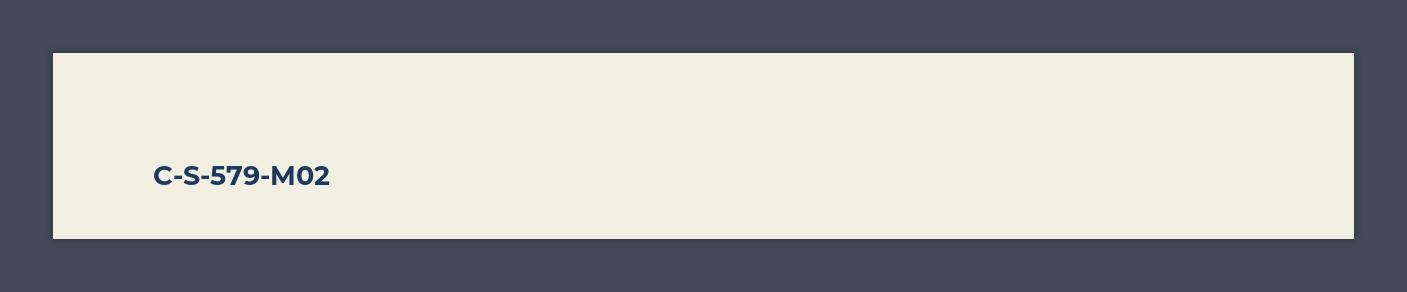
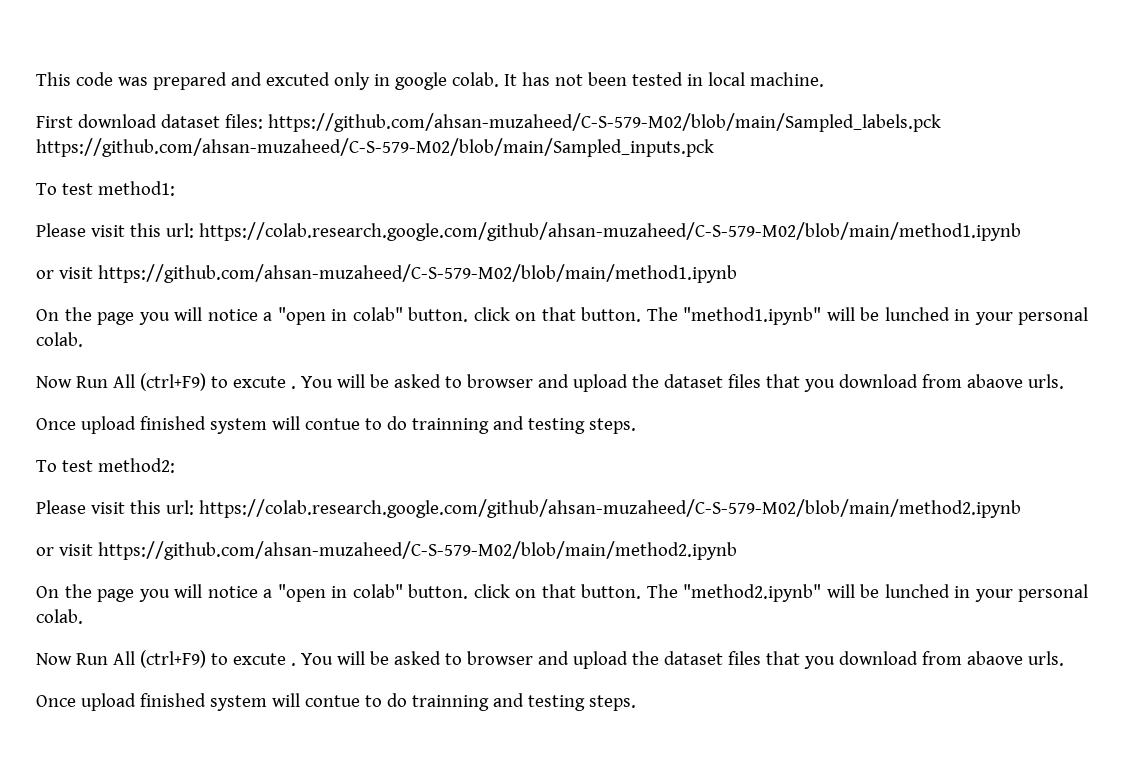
- C-S-579-M02
+ This code was prepared and excuted only in google colab. It has not been tested in local machine.
+ First download dataset files: https://github.com/ahsan-muzaheed/C-S-579-M02/blob/main/Sampled_labels.pck https://github.com/ahsan-muzaheed/C-S-579-M02/blob/main/Sampled_inputs.pck
+ To test method1:
+ Please visit this url: https://colab.research.google.com/github/ahsan-muzaheed/C-S-579-M02/blob/main/method1.ipynb
+ or visit https://github.com/ahsan-muzaheed/C-S-579-M02/blob/main/method1.ipynb
+ On the page you will notice a "open in colab" button. click on that button. The "method1.ipynb" will be lunched in your personal colab.
+ Now Run All (ctrl+F9) to excute . You will be asked to browser and upload the dataset files that you download from abaove urls.
+ Once upload finished system will contue to do trainning and testing steps.
+ To test method2:
+ Please visit this url: https://colab.research.google.com/github/ahsan-muzaheed/C-S-579-M02/blob/main/method2.ipynb
+ or visit https://github.com/ahsan-muzaheed/C-S-579-M02/blob/main/method2.ipynb
+ On the page you will notice a "open in colab" button. click on that button. The "method2.ipynb" will be lunched in your personal colab.
+ Now Run All (ctrl+F9) to excute . You will be asked to browser and upload the dataset files that you download from abaove urls.
+ Once upload finished system will contue to do trainning and testing steps.

